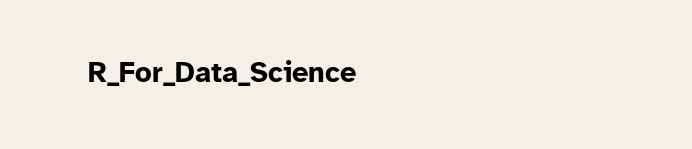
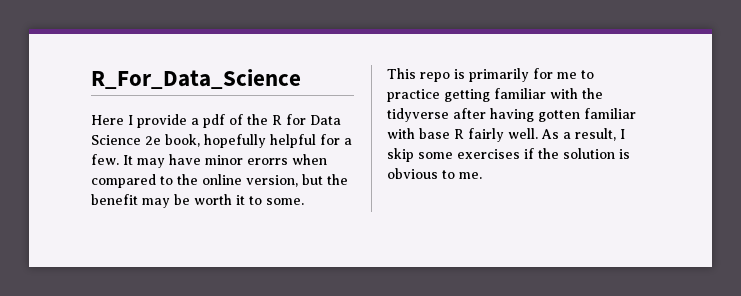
+ Here I provide a pdf of the R for Data Science 2e book, hopefully helpful for a few. It may have minor erorrs when compared to the online version, but the benefit may be worth it to some.
+ This repo is primarily for me to practice getting familiar with the tidyverse after having gotten familiar with base R fairly well. As a result, I skip some exercises if the solution is obvious to me.

